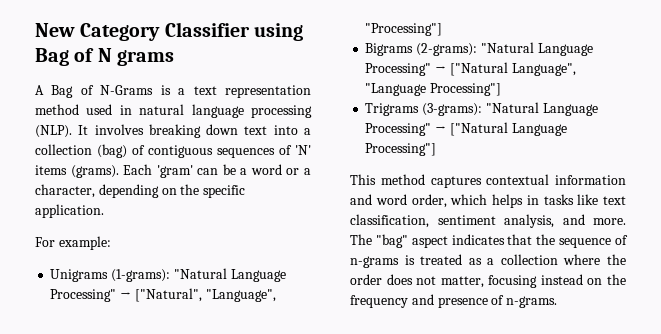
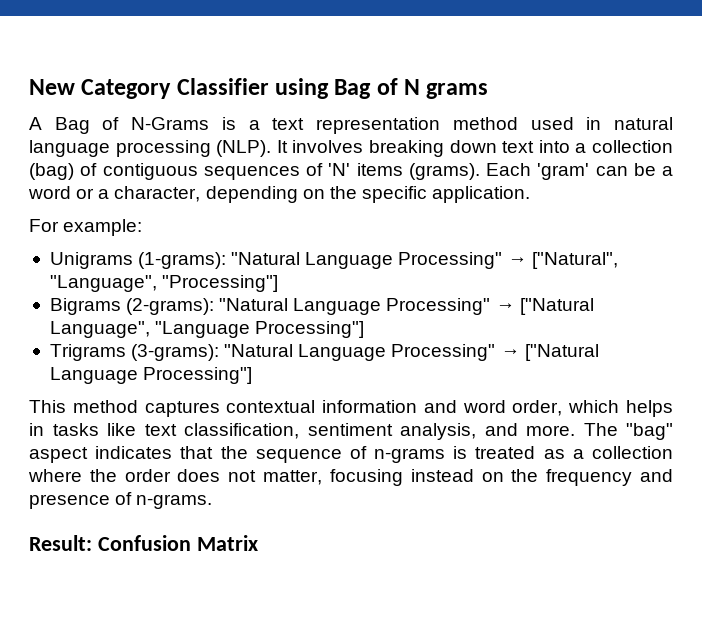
+ Result: Confusion Matrix

